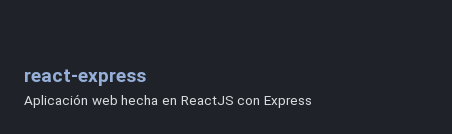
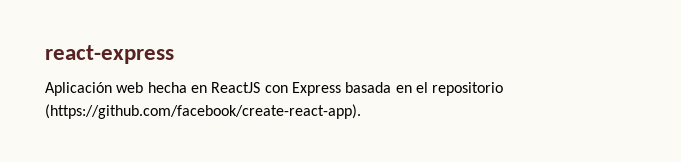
- Aplicación web hecha en ReactJS con Express
+ Aplicación web hecha en ReactJS con Express basada en el repositorio (https://github.com/facebook/create-react-app).

